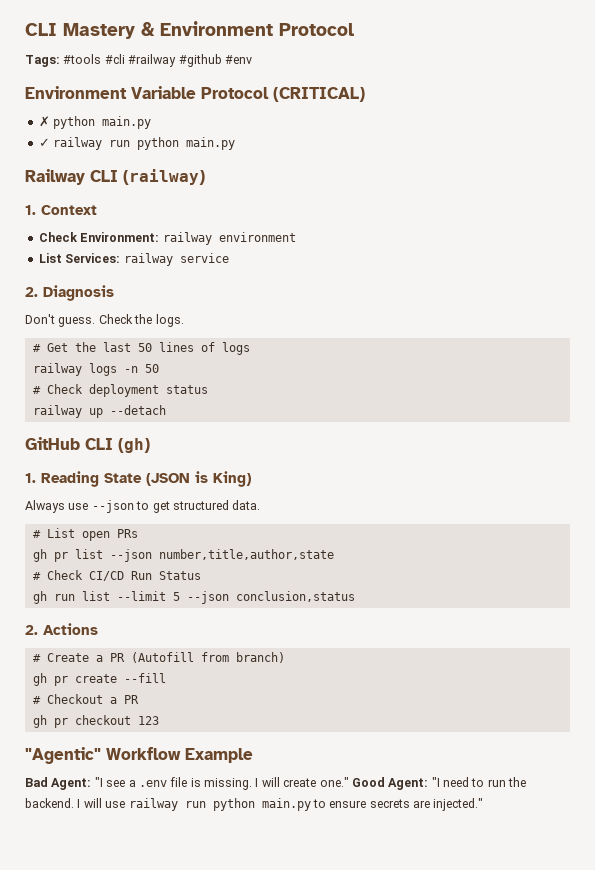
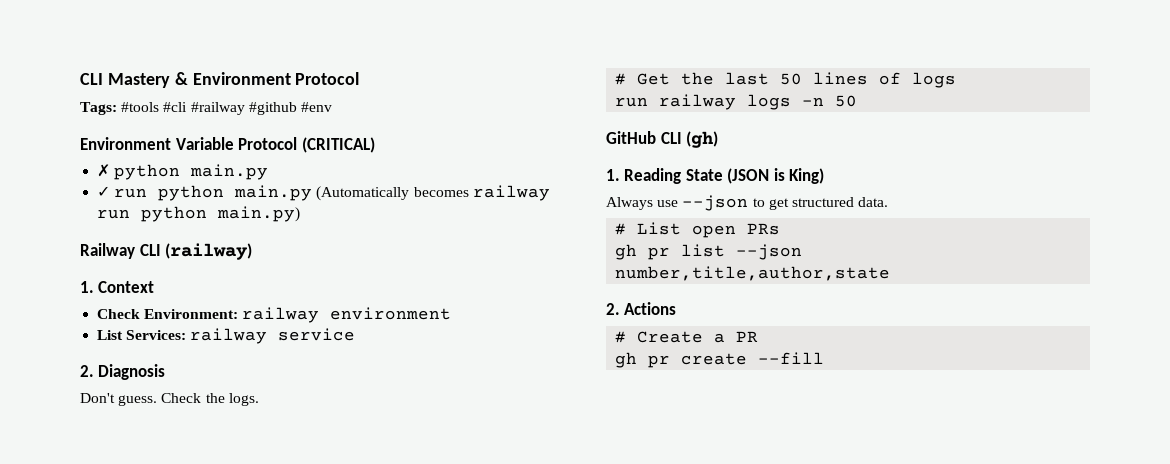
- ✓ railway run python main.py
+ ✓ run python main.py (Automatically becomes railway run python main.py)
- railway logs -n 50
+ run railway logs -n 50
- # Check deployment status
- railway up --detach
- # Check CI/CD Run Status
- gh run list --limit 5 --json conclusion,status
- # Create a PR (Autofill from branch)
+ # Create a PR
- # Checkout a PR
- gh pr checkout 123
- "Agentic" Workflow Example
- Bad Agent: "I see a .env file is missing. I will create one." Good Agent: "I need to run the backend. I will use railway run python main.py to ensure secrets are injected."

